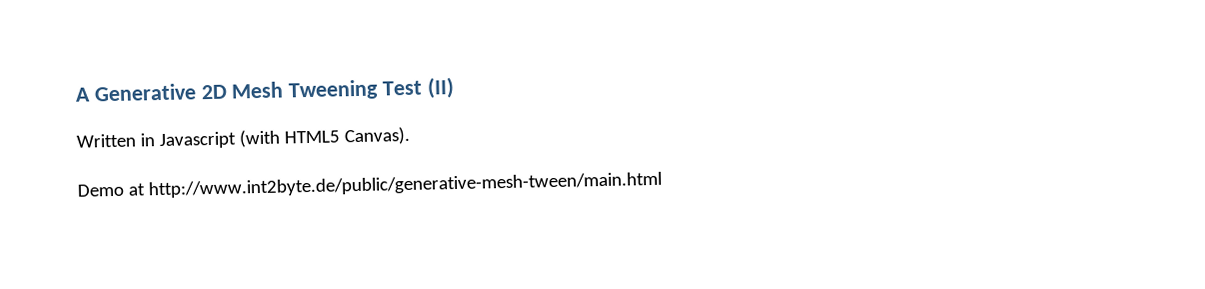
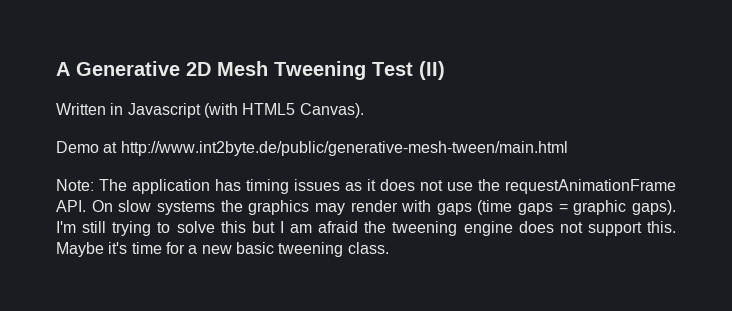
+ Note: The application has timing issues as it does not use the requestAnimationFrame API. On slow systems the graphics may render with gaps (time gaps = graphic gaps). I'm still trying to solve this but I am afraid the tweening engine does not support this. Maybe it's time for a new basic tweening class.

